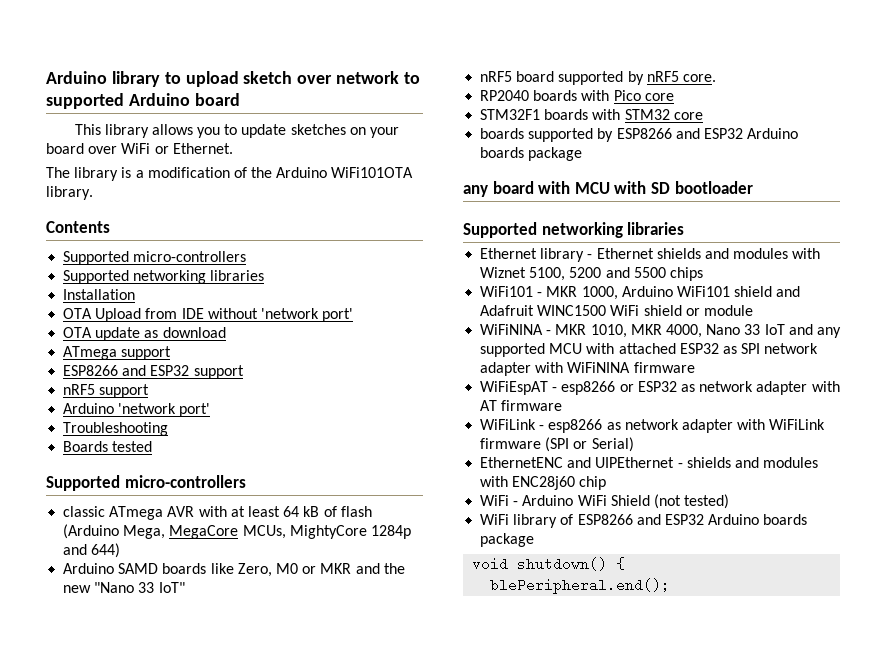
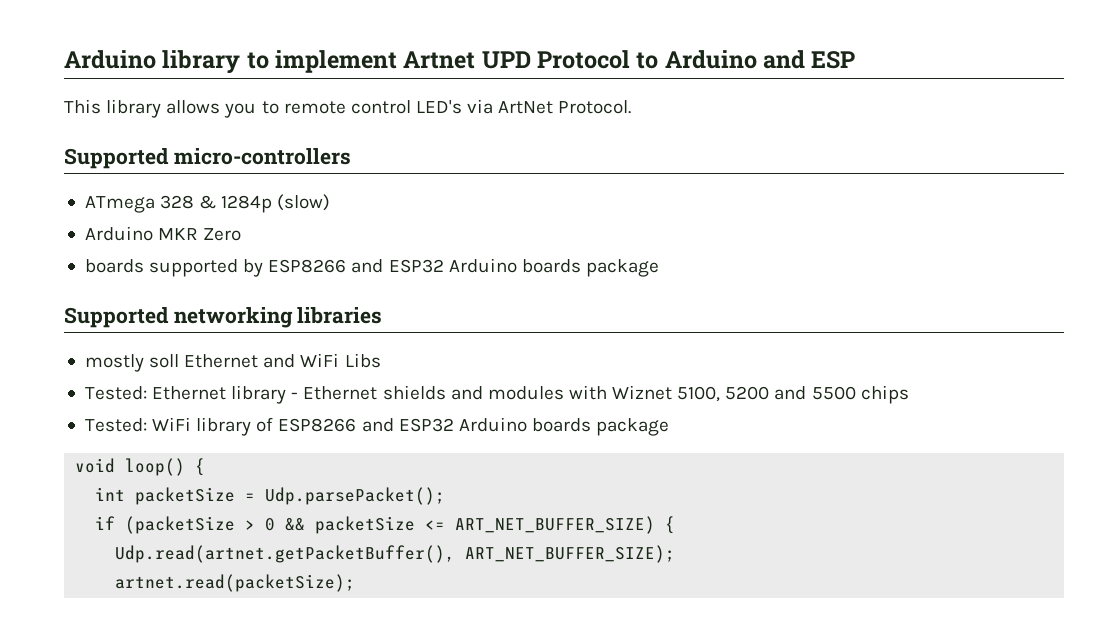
- Arduino library to upload sketch over network to supported Arduino board
+ Arduino library to implement Artnet UPD Protocol to Arduino and ESP
- This library allows you to update sketches on your board over WiFi or Ethernet.
- The library is a modification of the Arduino WiFi101OTA library.
- Contents
+ This library allows you to remote control LED's via ArtNet Protocol.
  Supported micro-controllers
- Supported networking libraries
- Installation
- OTA Upload from IDE without 'network port'
- OTA update as download
- ATmega support
- ESP8266 and ESP32 support
- nRF5 support
- Arduino 'network port'
- Troubleshooting
- Boards tested
- Supported micro-controllers
- classic ATmega AVR with at least 64 kB of flash (Arduino Mega, MegaCore MCUs, MightyCore 1284p and 644)
- Arduino SAMD boards like Zero, M0 or MKR and the new "Nano 33 IoT"
- nRF5 board supported by nRF5 core.
- RP2040 boards with Pico core
- STM32F1 boards with STM32 core
+ ATmega 328 & 1284p (slow)
+ Arduino MKR Zero
- any board with MCU with SD bootloader
  Supported networking libraries
- Ethernet library - Ethernet shields and modules with Wiznet 5100, 5200 and 5500 chips
+ mostly soll Ethernet and WiFi Libs
+ Tested: Ethernet library - Ethernet shields and modules with Wiznet 5100, 5200 and 5500 chips
- WiFi101 - MKR 1000, Arduino WiFi101 shield and Adafruit WINC1500 WiFi shield or module
- WiFiNINA - MKR 1010, MKR 4000, Nano 33 IoT and any supported MCU with attached ESP32 as SPI network adapter with WiFiNINA firmware
- WiFiEspAT - esp8266 or ESP32 as network adapter with AT firmware
- WiFiLink - esp8266 as network adapter with WiFiLink firmware (SPI or Serial)
- EthernetENC and UIPEthernet - shields and modules with ENC28j60 chip
- WiFi - Arduino WiFi Shield (not tested)
- WiFi library of ESP8266 and ESP32 Arduino boards package
+ Tested: WiFi library of ESP8266 and ESP32 Arduino boards package
- void shutdown() {
- blePeripheral.end();
+ void loop() {
+ int packetSize = Udp.parsePacket();
+ if (packetSize > 0 && packetSize <= ART_NET_BUFFER_SIZE) {
+ Udp.read(artnet.getPacketBuffer(), ART_NET_BUFFER_SIZE);
+ artnet.read(packetSize);

